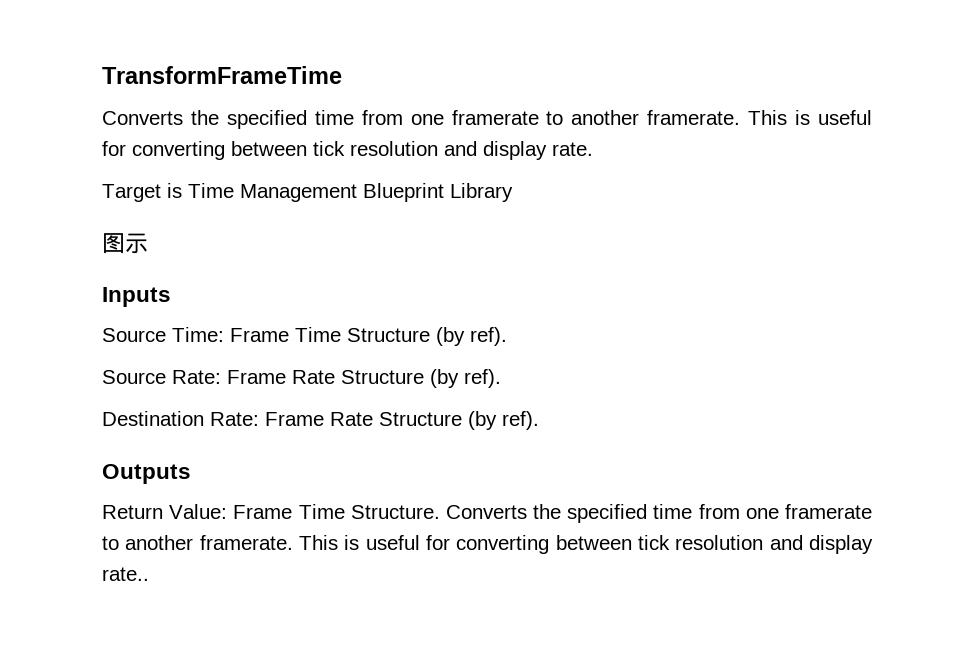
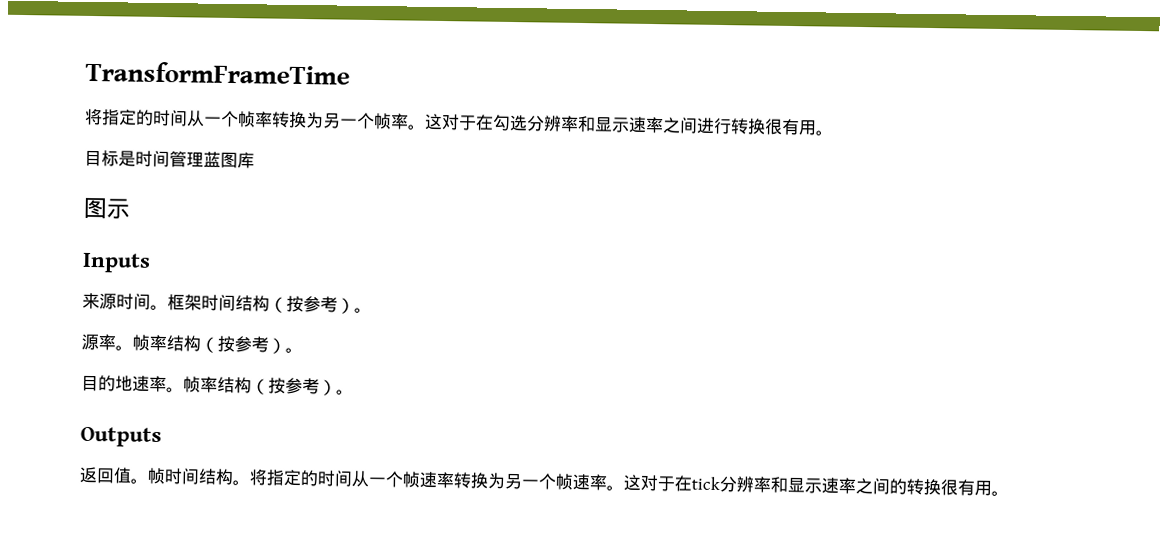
- Converts the specified time from one framerate to another framerate. This is useful for converting between tick resolution and display rate.
- Target is Time Management Blueprint Library
+ 将指定的时间从一个帧率转换为另一个帧率。这对于在勾选分辨率和显示速率之间进行转换很有用。
+ 目标是时间管理蓝图库
  图示
  Inputs
- Source Time: Frame Time Structure (by ref).
- Source Rate: Frame Rate Structure (by ref).
- Destination Rate: Frame Rate Structure (by ref).
+ 来源时间。框架时间结构（按参考）。
+ 源率。帧率结构（按参考）。
+ 目的地速率。帧率结构（按参考）。
  Outputs
- Return Value: Frame Time Structure. Converts the specified time from one framerate to another framerate. This is useful for converting between tick resolution and display rate..
+ 返回值。帧时间结构。将指定的时间从一个帧速率转换为另一个帧速率。这对于在tick分辨率和显示速率之间的转换很有用。

